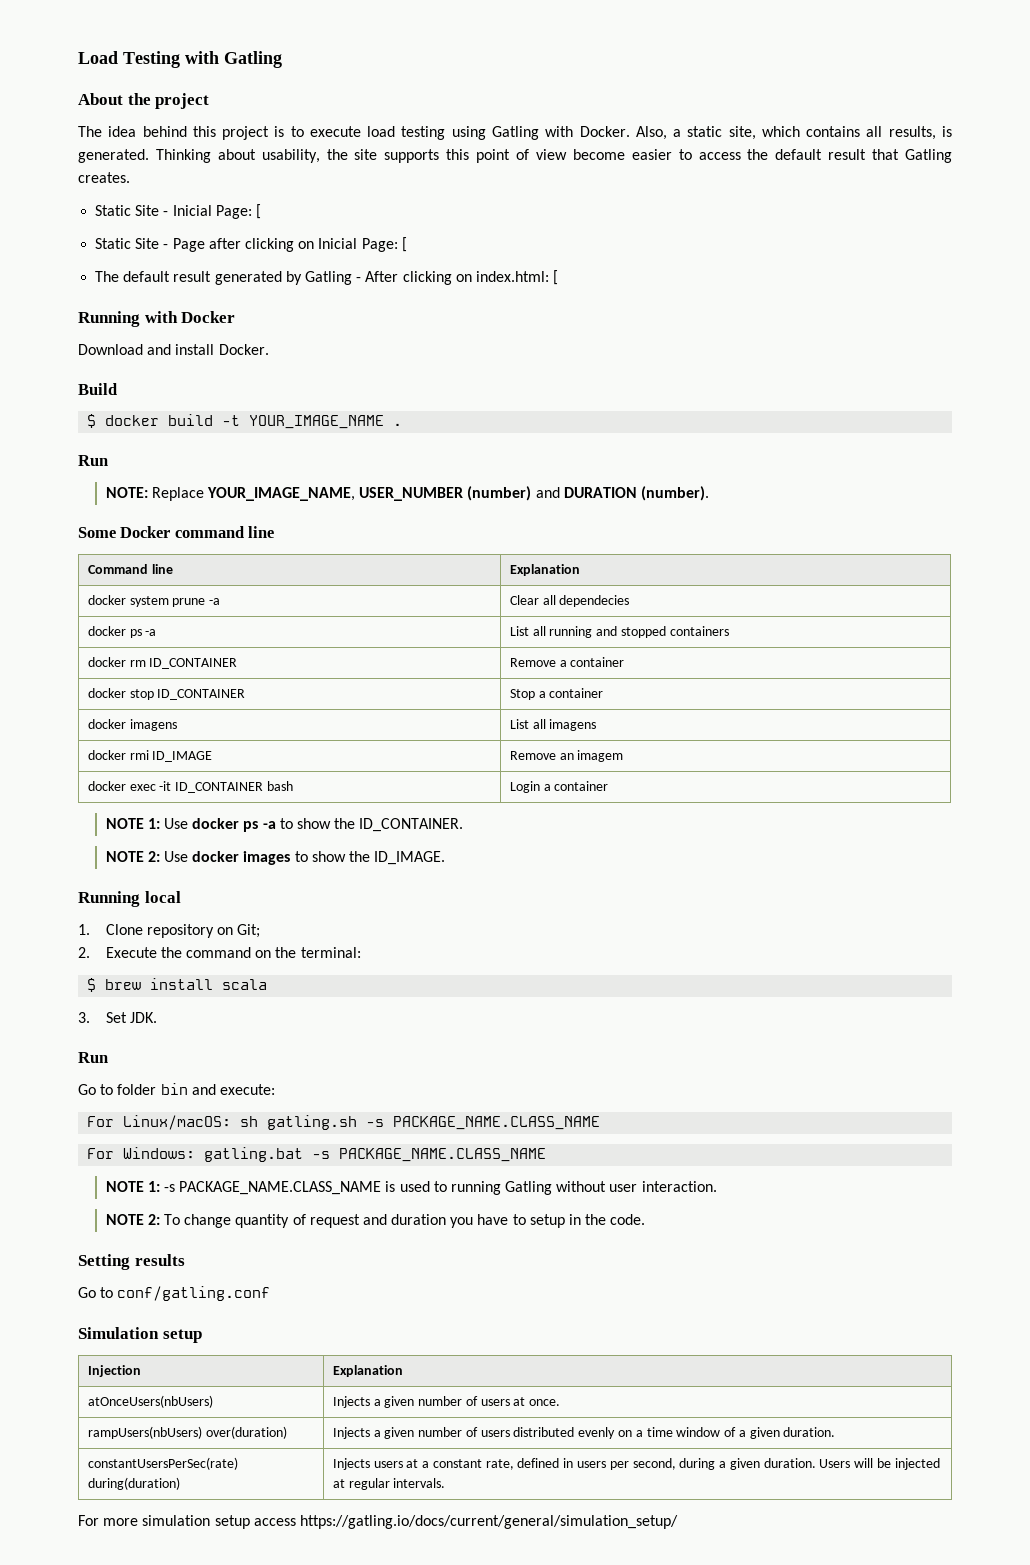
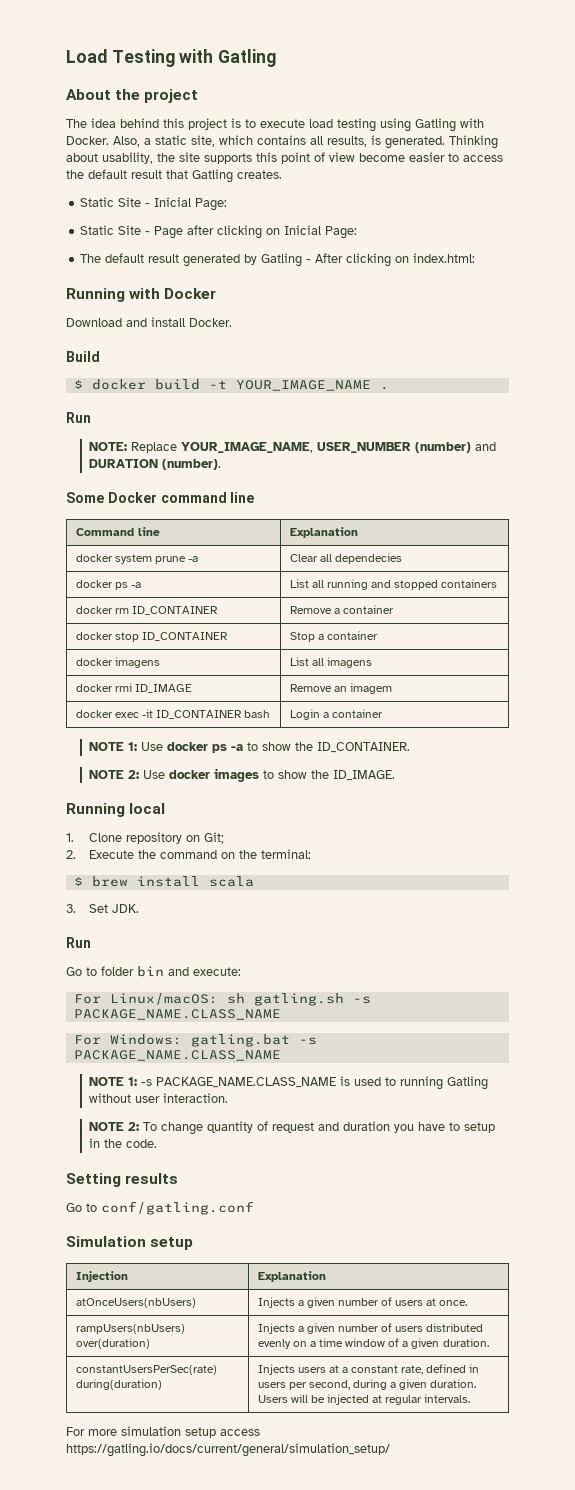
- Static Site - Inicial Page: [
+ Static Site - Inicial Page:
- Static Site - Page after clicking on Inicial Page: [
+ Static Site - Page after clicking on Inicial Page:
- The default result generated by Gatling - After clicking on index.html: [
+ The default result generated by Gatling - After clicking on index.html:

